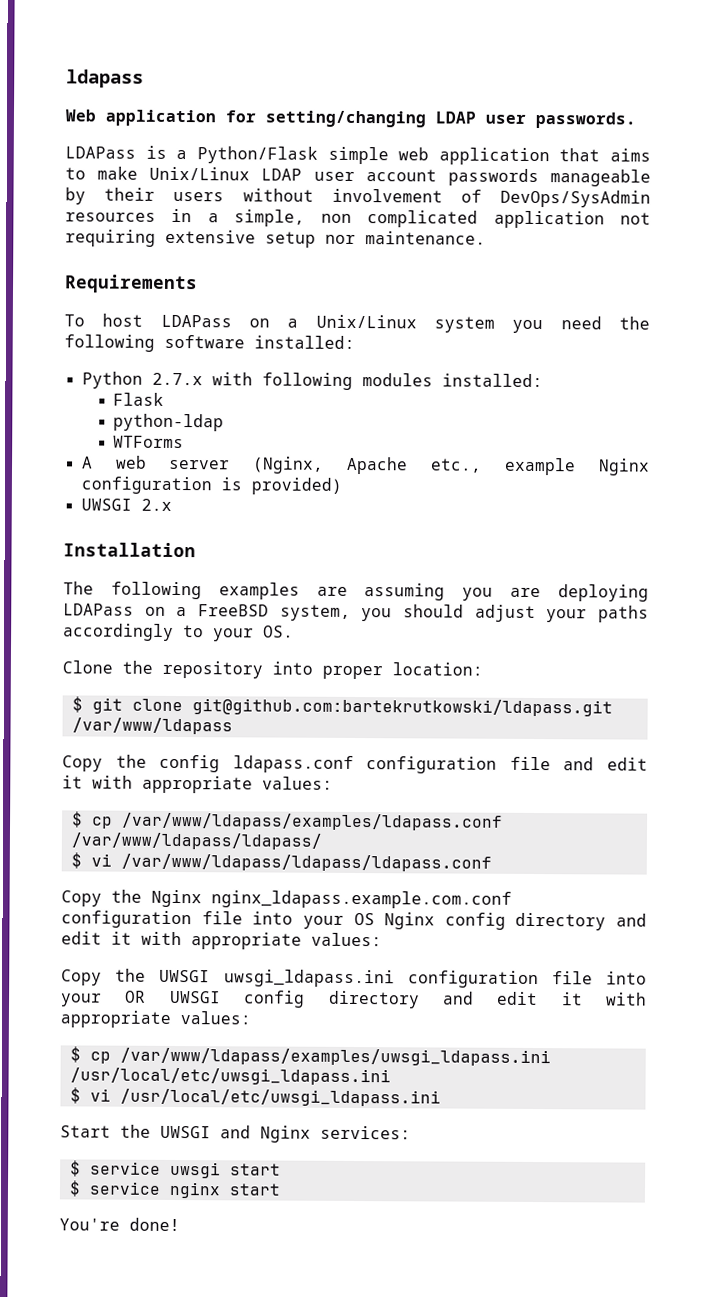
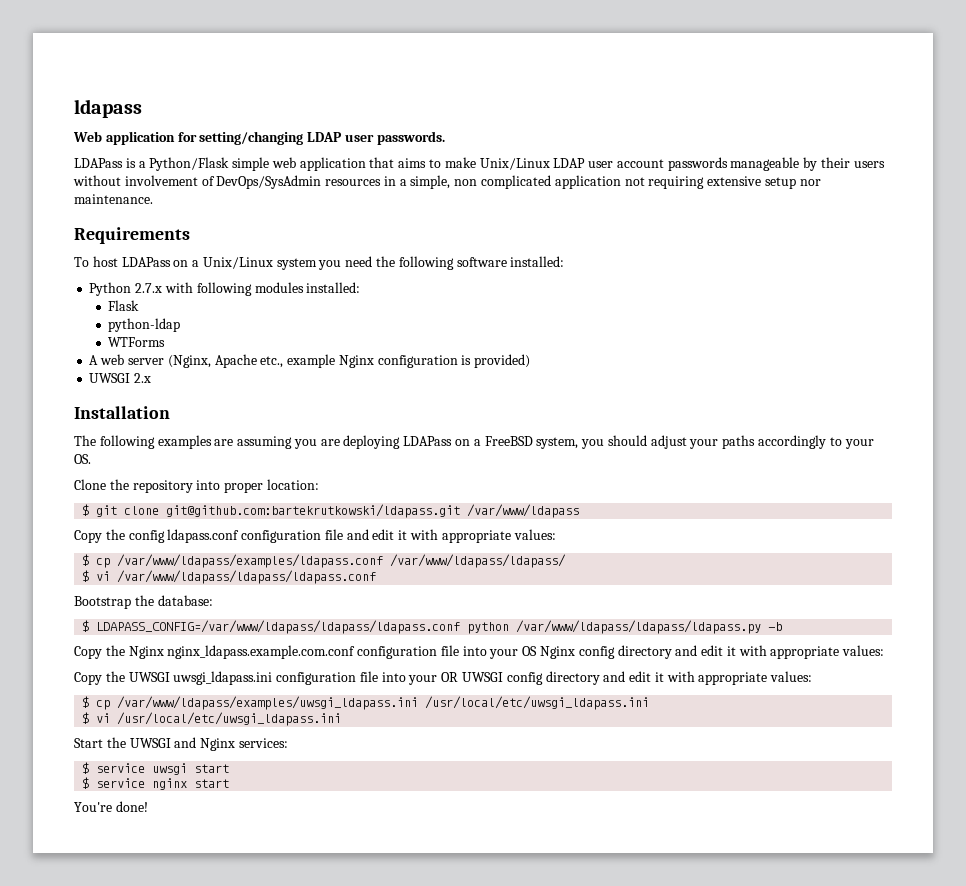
+ Bootstrap the database:
+ $ LDAPASS_CONFIG=/var/www/ldapass/ldapass/ldapass.conf python /var/www/ldapass/ldapass/ldapass.py -b

